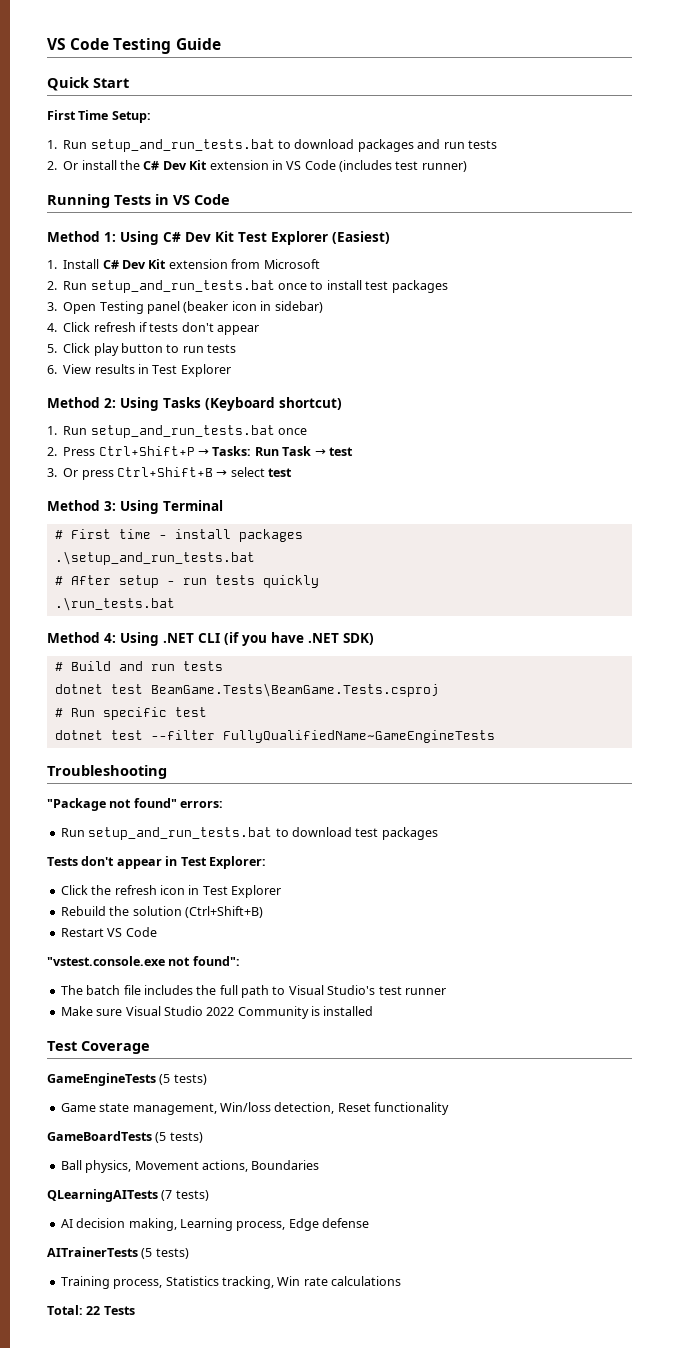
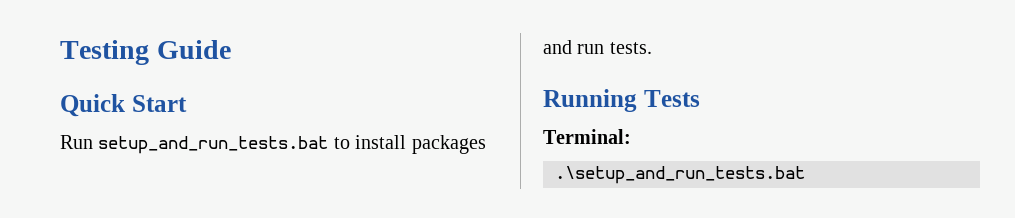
- VS Code Testing Guide
+ Testing Guide
- First Time Setup:
- 1. Run setup_and_run_tests.bat to download packages and run tests
- 2. Or install the C# Dev Kit extension in VS Code (includes test runner)
- Running Tests in VS Code
- Method 1: Using C# Dev Kit Test Explorer (Easiest)
- 1. Install C# Dev Kit extension from Microsoft
- 2. Run setup_and_run_tests.bat once to install test packages
- 3. Open Testing panel (beaker icon in sidebar)
- 4. Click refresh if tests don't appear
- 5. Click play button to run tests
- 6. View results in Test Explorer
- Method 2: Using Tasks (Keyboard shortcut)
- 1. Run setup_and_run_tests.bat once
- 2. Press Ctrl+Shift+P → Tasks: Run Task → test
- 3. Or press Ctrl+Shift+B → select test
- Method 3: Using Terminal
- # First time - install packages
+ Run setup_and_run_tests.bat to install packages and run tests.
+ Running Tests
+ Terminal:
  .\setup_and_run_tests.bat
- # After setup - run tests quickly
- .\run_tests.bat
- Method 4: Using .NET CLI (if you have .NET SDK)
- # Build and run tests
- dotnet test BeamGame.Tests\BeamGame.Tests.csproj
- # Run specific test
- dotnet test --filter FullyQualifiedName~GameEngineTests
- Troubleshooting
- "Package not found" errors:
- Run setup_and_run_tests.bat to download test packages
- Tests don't appear in Test Explorer:
- Click the refresh icon in Test Explorer
- Rebuild the solution (Ctrl+Shift+B)
- Restart VS Code
- "vstest.console.exe not found":
- The batch file includes the full path to Visual Studio's test runner
- Make sure Visual Studio 2022 Community is installed
- Test Coverage
- GameEngineTests (5 tests)
- Game state management, Win/loss detection, Reset functionality
- GameBoardTests (5 tests)
- Ball physics, Movement actions, Boundaries
- QLearningAITests (7 tests)
- AI decision making, Learning process, Edge defense
- AITrainerTests (5 tests)
- Training process, Statistics tracking, Win rate calculations
- Total: 22 Tests

